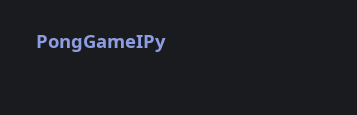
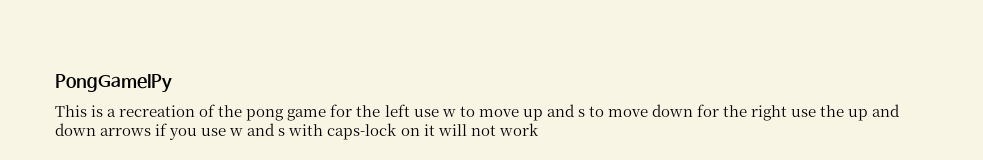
+ This is a recreation of the pong game for the left use w to move up and s to move down for the right use the up and down arrows if you use w and s with caps-lock on it will not work

